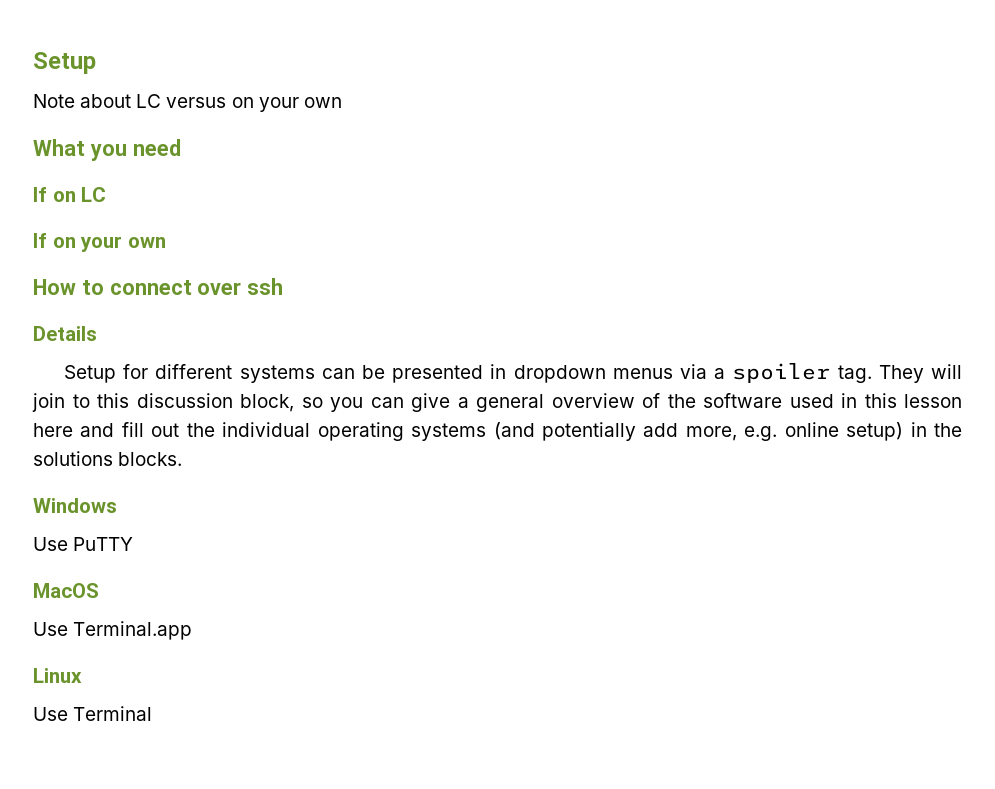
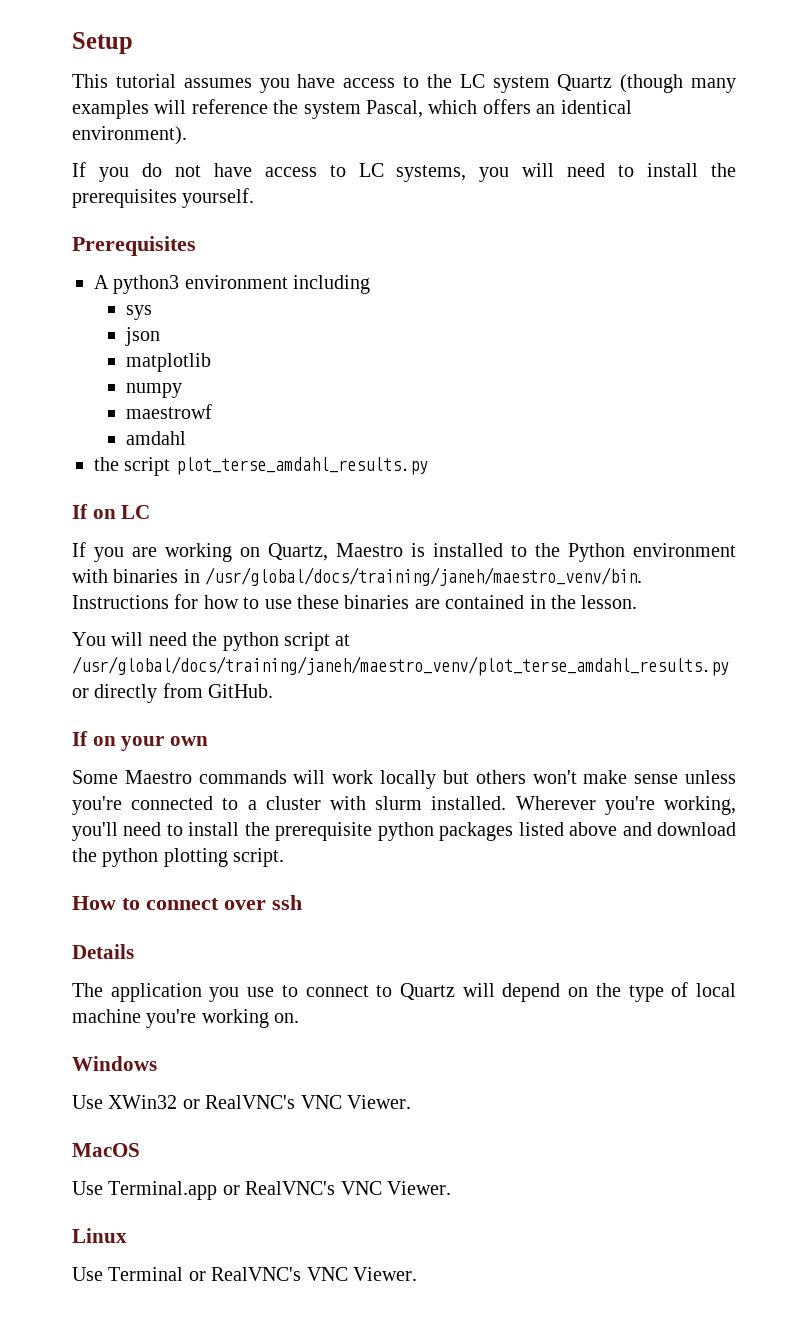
- Note about LC versus on your own
- What you need
+ This tutorial assumes you have access to the LC system Quartz (though many examples will reference the system Pascal, which offers an identical environment).
+ If you do not have access to LC systems, you will need to install the prerequisites yourself.
+ Prerequisites
+ A python3 environment including
+ sys
+ json
+ matplotlib
+ numpy
+ maestrowf
+ amdahl
+ the script plot_terse_amdahl_results.py
  If on LC
+ If you are working on Quartz, Maestro is installed to the Python environment with binaries in /usr/global/docs/training/janeh/maestro_venv/bin. Instructions for how to use these binaries are contained in the lesson.
+ You will need the python script at /usr/global/docs/training/janeh/maestro_venv/plot_terse_amdahl_results.py or directly from GitHub.
  If on your own
+ Some Maestro commands will work locally but others won't make sense unless you're connected to a cluster with slurm installed. Wherever you're working, you'll need to install the prerequisite python packages listed above and download the python plotting script.
- Setup for different systems can be presented in dropdown menus via a spoiler tag. They will join to this discussion block, so you can give a general overview of the software used in this lesson here and fill out the individual operating systems (and potentially add more, e.g. online setup) in the solutions blocks.
+ The application you use to connect to Quartz will depend on the type of local machine you're working on.
  Windows
- Use PuTTY
+ Use XWin32 or RealVNC's VNC Viewer.
- Use Terminal.app
+ Use Terminal.app or RealVNC's VNC Viewer.
- Use Terminal
+ Use Terminal or RealVNC's VNC Viewer.

